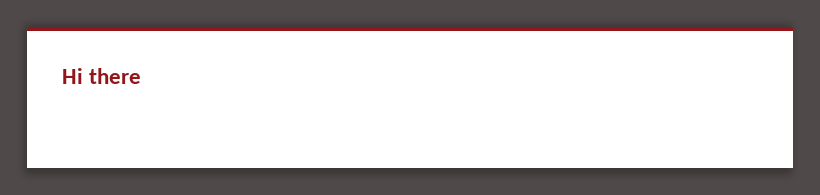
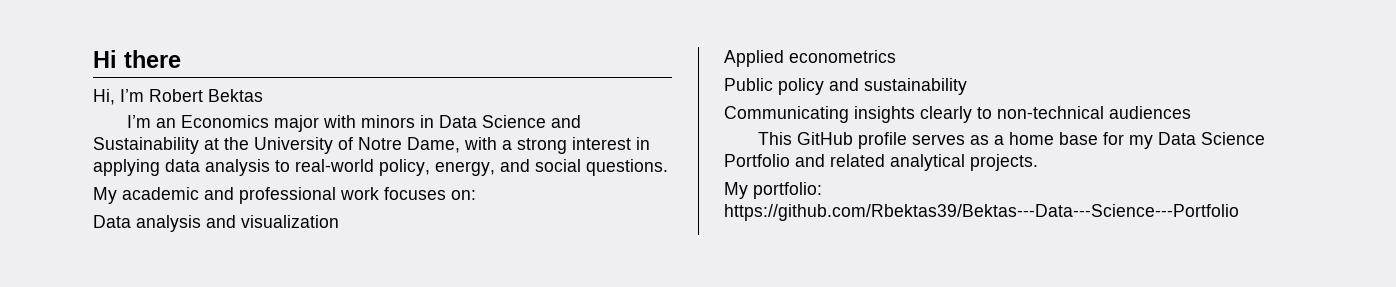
+ Hi, I’m Robert Bektas
+ I’m an Economics major with minors in Data Science and Sustainability at the University of Notre Dame, with a strong interest in applying data analysis to real-world policy, energy, and social questions.
+ My academic and professional work focuses on:
+ Data analysis and visualization
+ Applied econometrics
+ Public policy and sustainability
+ Communicating insights clearly to non-technical audiences
+ This GitHub profile serves as a home base for my Data Science Portfolio and related analytical projects.
+ My portfolio: https://github.com/Rbektas39/Bektas---Data---Science---Portfolio

